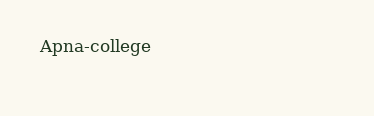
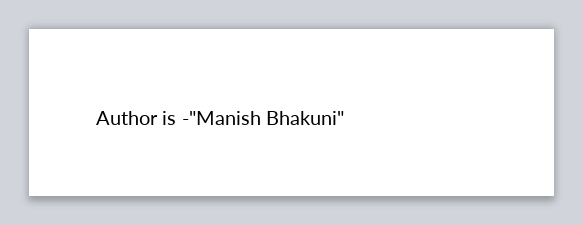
- Apna-college
+ Author is -"Manish Bhakuni"

